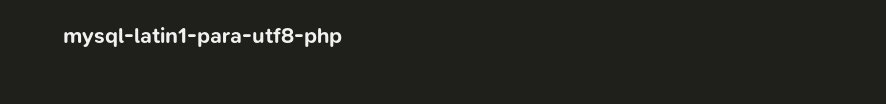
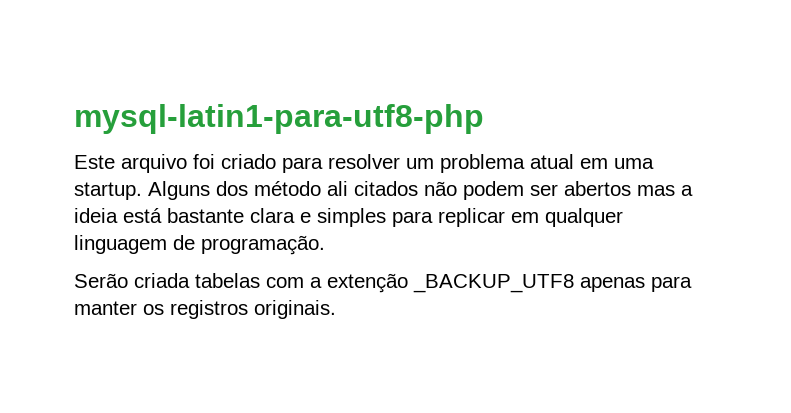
+ Este arquivo foi criado para resolver um problema atual em uma startup. Alguns dos método ali citados não podem ser abertos mas a ideia está bastante clara e simples para replicar em qualquer linguagem de programação.
+ Serão criada tabelas com a extenção _BACKUP_UTF8 apenas para manter os registros originais.

